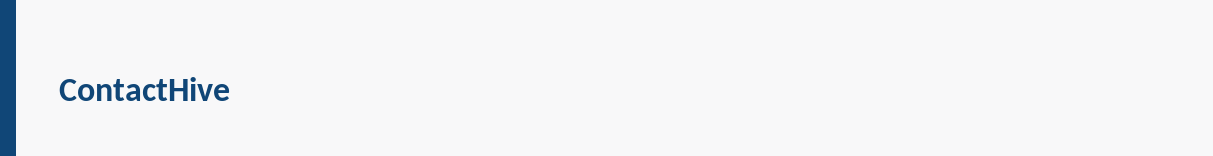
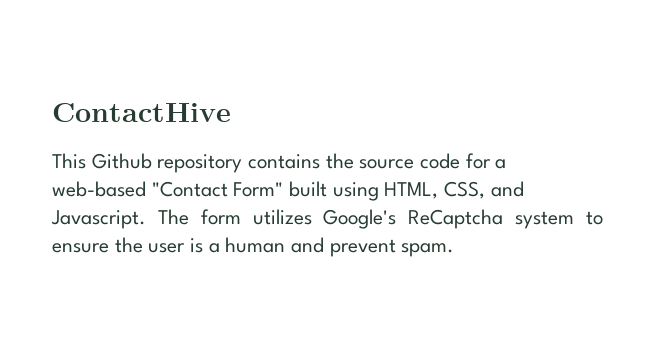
+ This Github repository contains the source code for a web-based "Contact Form" built using HTML, CSS, and Javascript. The form utilizes Google's ReCaptcha system to ensure the user is a human and prevent spam.

